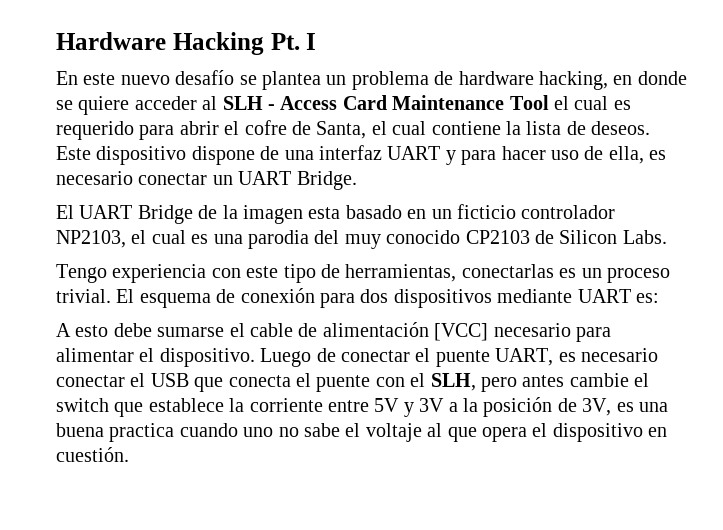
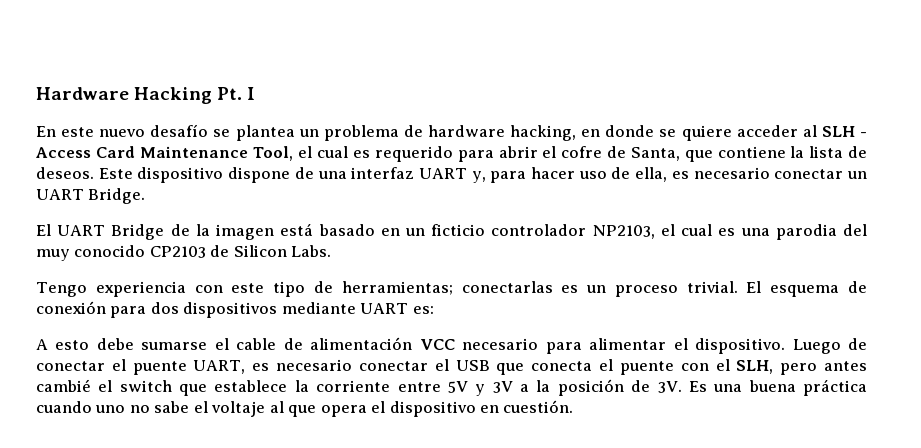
- En este nuevo desafío se plantea un problema de hardware hacking, en donde se quiere acceder al SLH - Access Card Maintenance Tool el cual es requerido para abrir el cofre de Santa, el cual contiene la lista de deseos.
+ En este nuevo desafío se plantea un problema de hardware hacking, en donde se quiere acceder al SLH - Access Card Maintenance Tool, el cual es requerido para abrir el cofre de Santa, que contiene la lista de deseos.
- Este dispositivo dispone de una interfaz UART y para hacer uso de ella, es necesario conectar un UART Bridge.
+ Este dispositivo dispone de una interfaz UART y, para hacer uso de ella, es necesario conectar un UART Bridge.
- El UART Bridge de la imagen esta basado en un ficticio controlador NP2103, el cual es una parodia del muy conocido CP2103 de Silicon Labs.
+ El UART Bridge de la imagen está basado en un ficticio controlador NP2103, el cual es una parodia del muy conocido CP2103 de Silicon Labs.
- Tengo experiencia con este tipo de herramientas, conectarlas es un proceso trivial.
+ Tengo experiencia con este tipo de herramientas; conectarlas es un proceso trivial.
- A esto debe sumarse el cable de alimentación [VCC] necesario para alimentar el dispositivo.
+ A esto debe sumarse el cable de alimentación VCC necesario para alimentar el dispositivo.
- Luego de conectar el puente UART, es necesario conectar el USB que conecta el puente con el SLH, pero antes cambie el switch que establece la corriente entre 5V y 3V a la posición de 3V, es una buena practica cuando uno no sabe el voltaje al que opera el dispositivo en cuestión.
+ Luego de conectar el puente UART, es necesario conectar el USB que conecta el puente con el SLH, pero antes cambié el switch que establece la corriente entre 5V y 3V a la posición de 3V. Es una buena práctica cuando uno no sabe el voltaje al que opera el dispositivo en cuestión.

